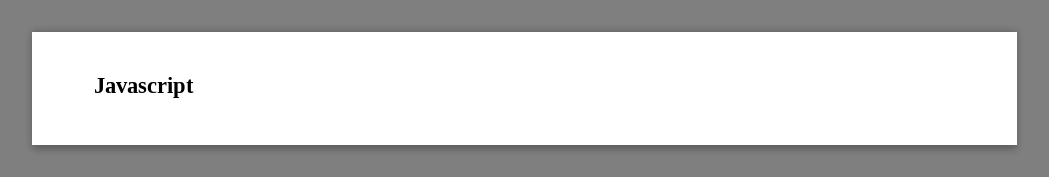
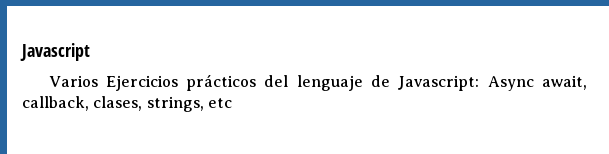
+ Varios Ejercicios prácticos del lenguaje de Javascript: Async await, callback, clases, strings, etc

